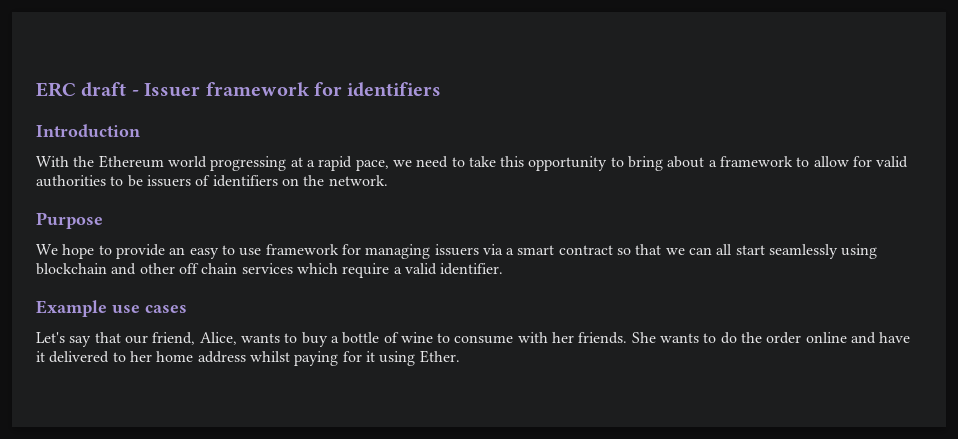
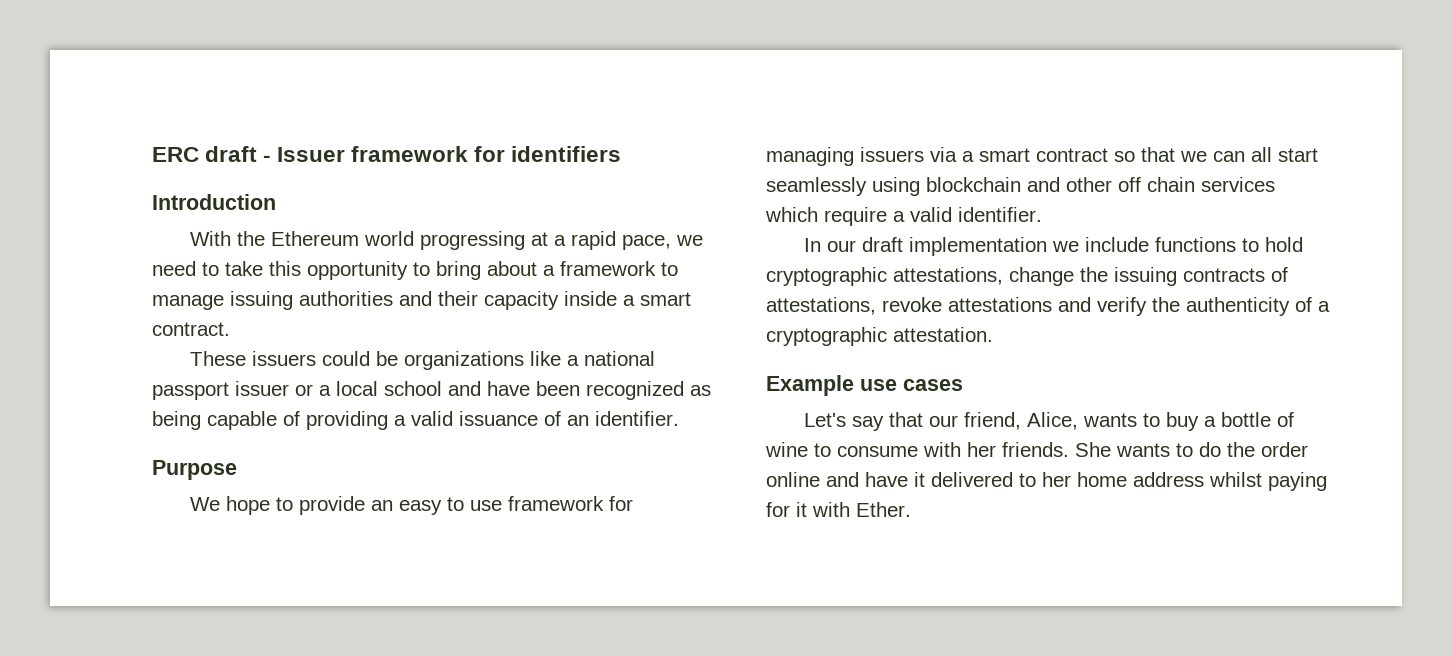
- With the Ethereum world progressing at a rapid pace, we need to take this opportunity to bring about a framework to allow for valid authorities to be issuers of identifiers on the network.
+ With the Ethereum world progressing at a rapid pace, we need to take this opportunity to bring about a framework to manage issuing authorities and their capacity inside a smart contract.
+ These issuers could be organizations like a national passport issuer or a local school and have been recognized as being capable of providing a valid issuance of an identifier.
+ In our draft implementation we include functions to hold cryptographic attestations, change the issuing contracts of attestations, revoke attestations and verify the authenticity of a cryptographic attestation.
- She wants to do the order online and have it delivered to her home address whilst paying for it using Ether.
+ She wants to do the order online and have it delivered to her home address whilst paying for it with Ether.

